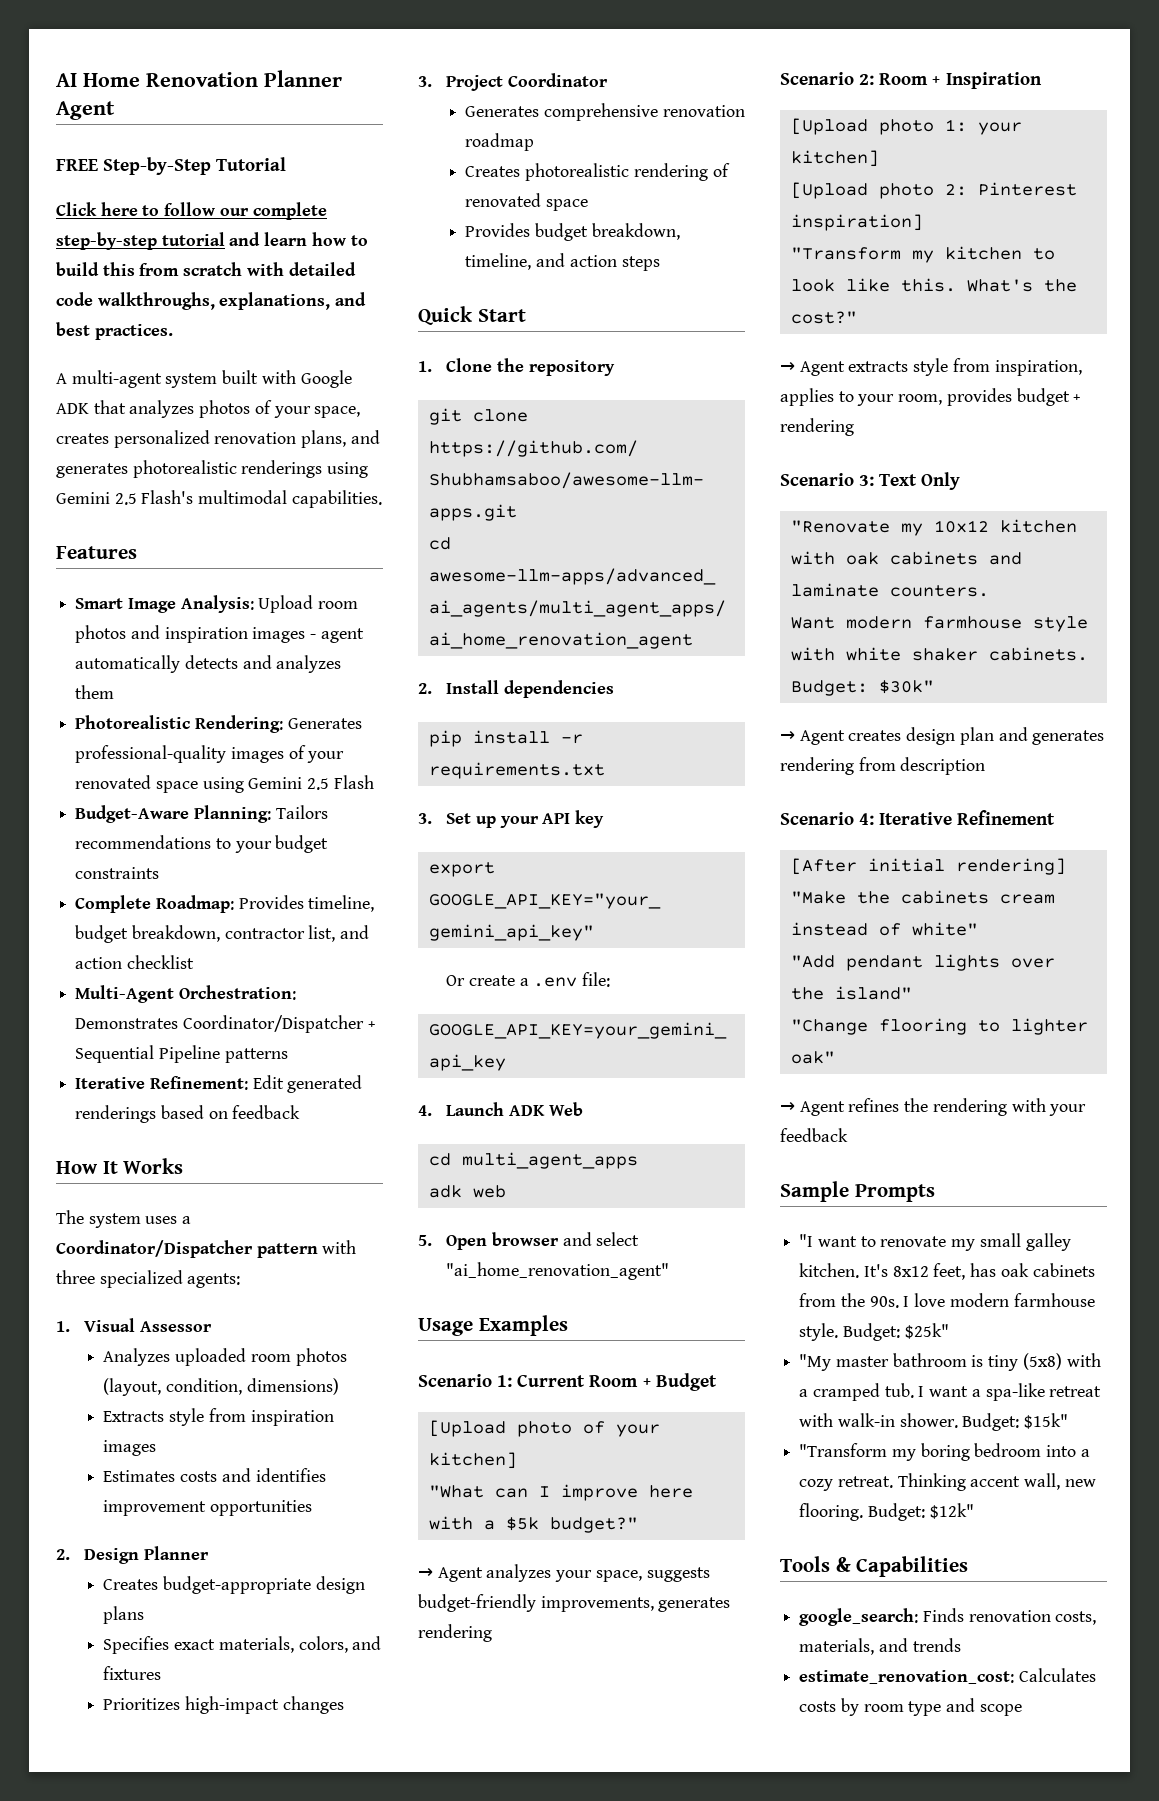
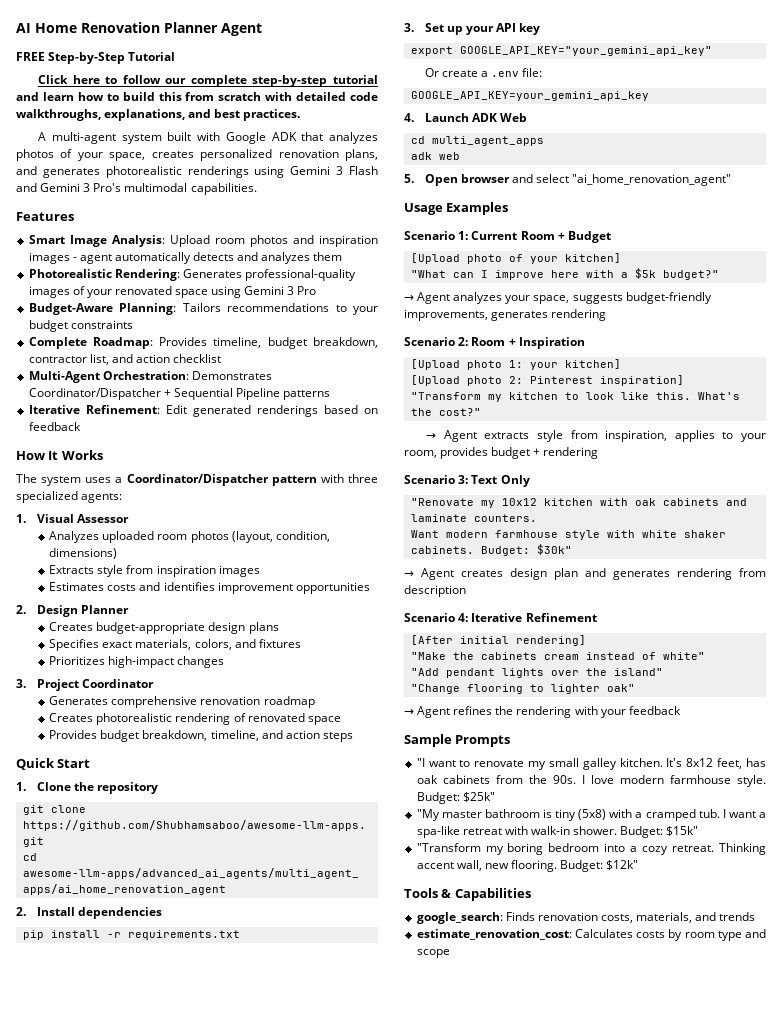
- A multi-agent system built with Google ADK that analyzes photos of your space, creates personalized renovation plans, and generates photorealistic renderings using Gemini 2.5 Flash's multimodal capabilities.
+ A multi-agent system built with Google ADK that analyzes photos of your space, creates personalized renovation plans, and generates photorealistic renderings using Gemini 3 Flash and Gemini 3 Pro's multimodal capabilities.
- Photorealistic Rendering: Generates professional-quality images of your renovated space using Gemini 2.5 Flash
+ Photorealistic Rendering: Generates professional-quality images of your renovated space using Gemini 3 Pro

